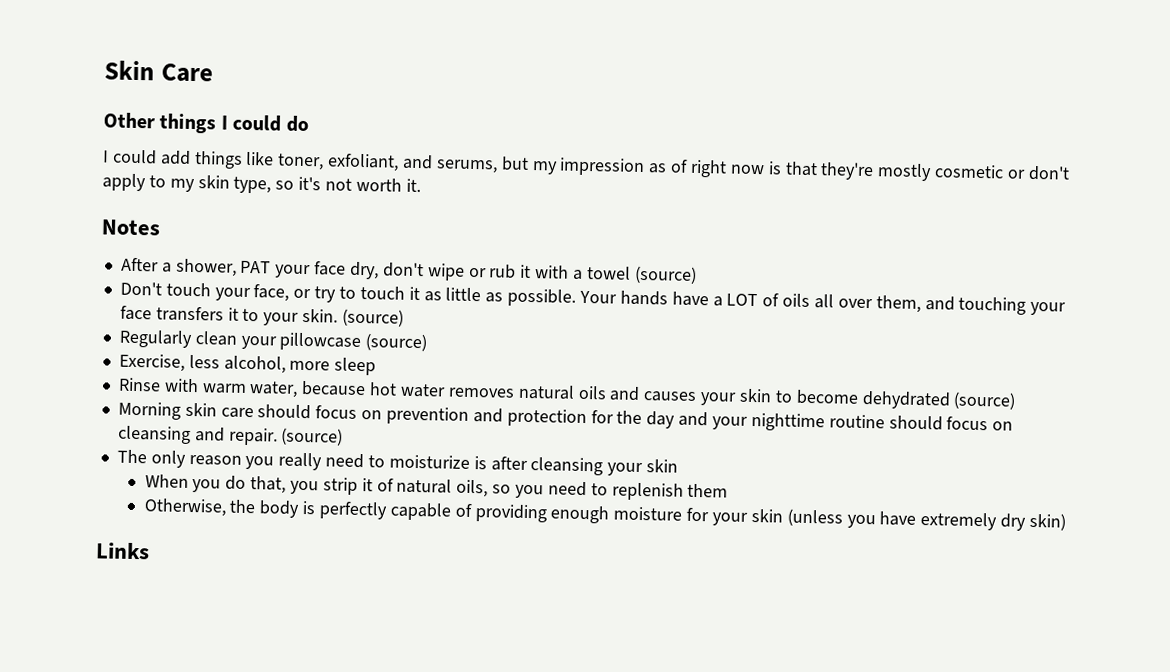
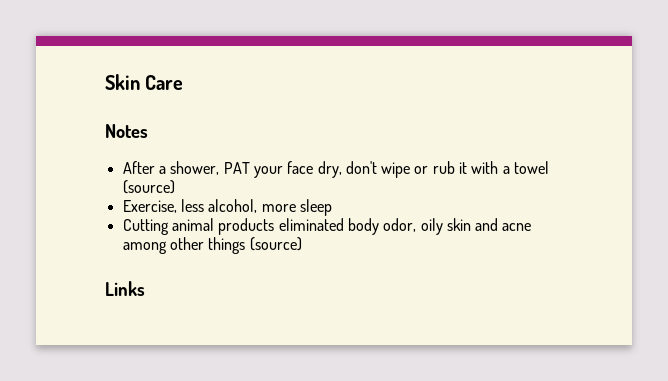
- Other things I could do
- I could add things like toner, exfoliant, and serums, but my impression as of right now is that they're mostly cosmetic or don't apply to my skin type, so it's not worth it.
- Don't touch your face, or try to touch it as little as possible. Your hands have a LOT of oils all over them, and touching your face transfers it to your skin. (source)
- Regularly clean your pillowcase (source)
- Rinse with warm water, because hot water removes natural oils and causes your skin to become dehydrated (source)
- Morning skin care should focus on prevention and protection for the day and your nighttime routine should focus on cleansing and repair. (source)
- The only reason you really need to moisturize is after cleansing your skin
- When you do that, you strip it of natural oils, so you need to replenish them
- Otherwise, the body is perfectly capable of providing enough moisture for your skin (unless you have extremely dry skin)
+ Cutting animal products eliminated body odor, oily skin and acne among other things (source)

